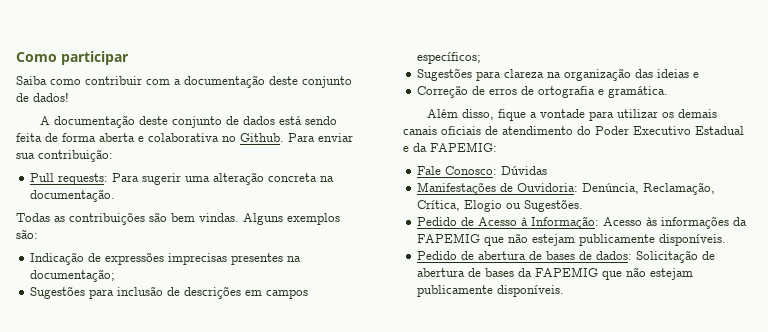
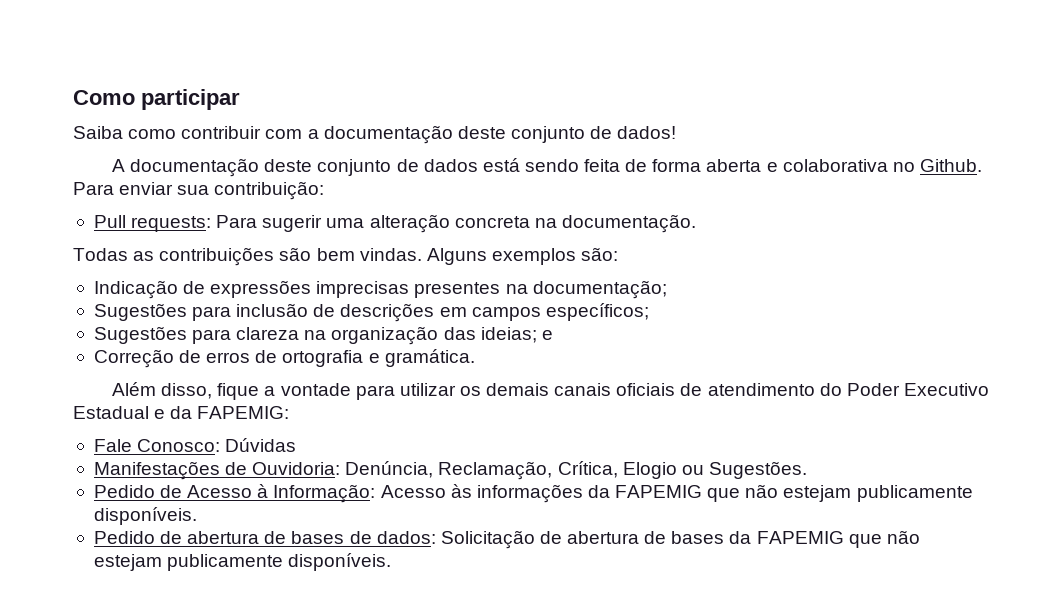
- Sugestões para clareza na organização das ideias e
+ Sugestões para clareza na organização das ideias; e

